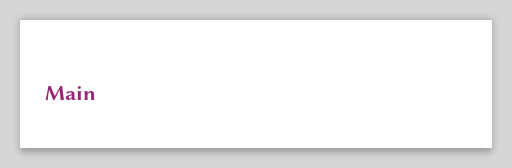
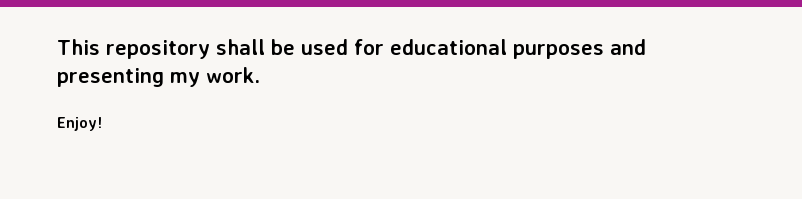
- Main
+ This repository shall be used for educational purposes and presenting my work.
+ Enjoy!

